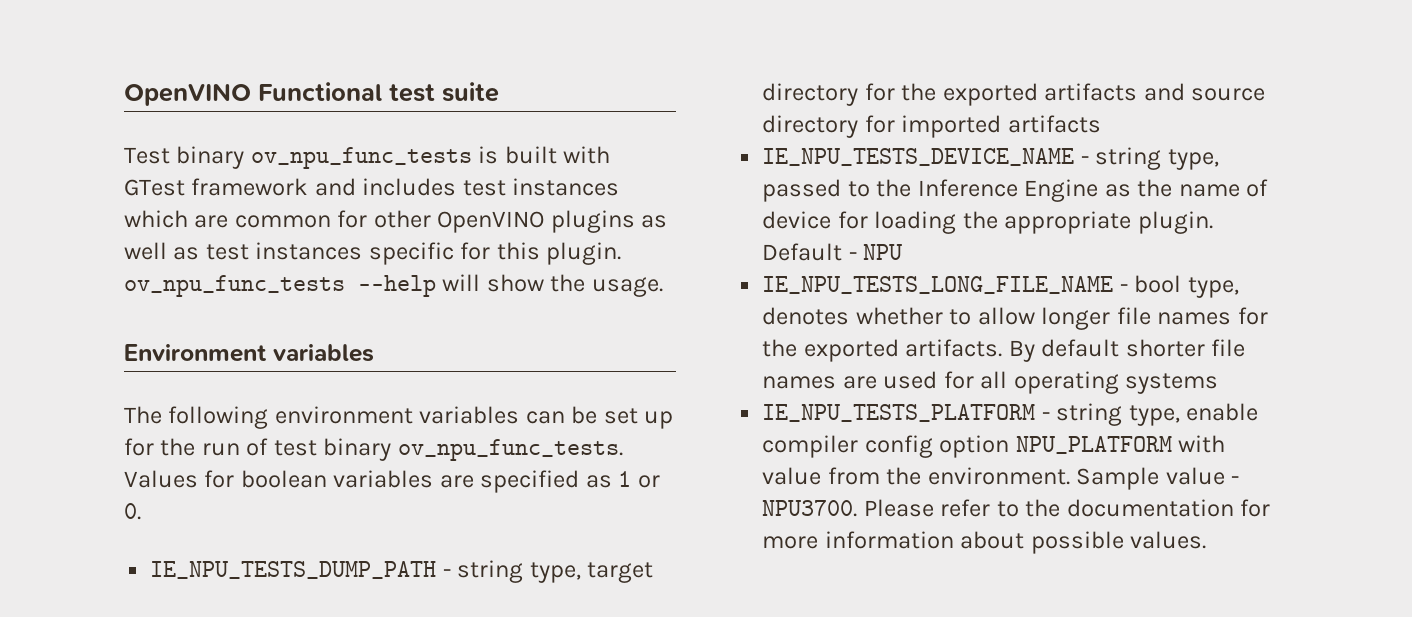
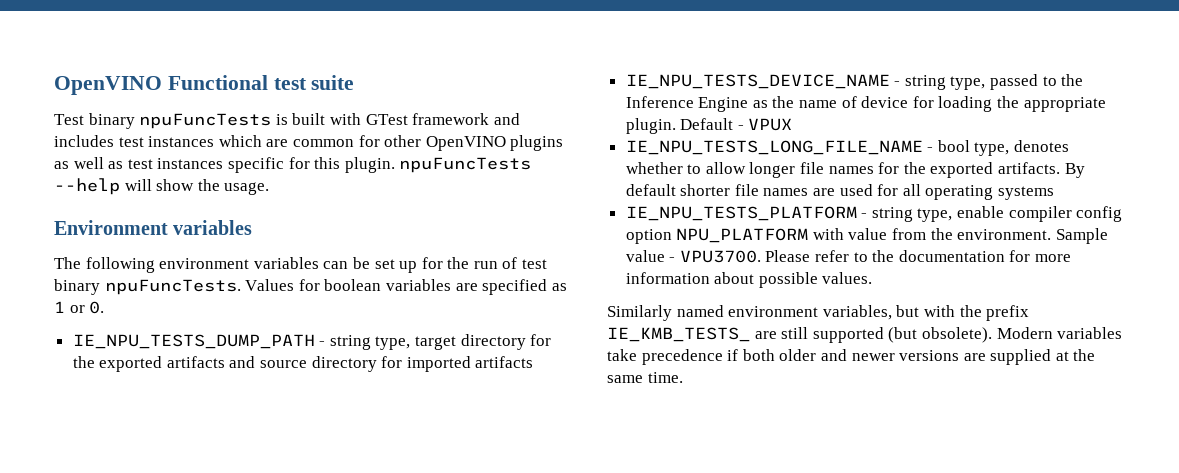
- Test binary ov_npu_func_tests is built with GTest framework and includes test instances which are common for other OpenVINO plugins as well as test instances specific for this plugin. ov_npu_func_tests --help will show the usage.
+ Test binary npuFuncTests is built with GTest framework and includes test instances which are common for other OpenVINO plugins as well as test instances specific for this plugin. npuFuncTests --help will show the usage.
- The following environment variables can be set up for the run of test binary ov_npu_func_tests.
+ The following environment variables can be set up for the run of test binary npuFuncTests.
- Default - NPU
+ Default - VPUX
- Sample value - NPU3700.
+ Sample value - VPU3700.
+ Similarly named environment variables, but with the prefix IE_KMB_TESTS_ are still supported (but obsolete). Modern variables take precedence if both older and newer versions are supplied at the same time.

